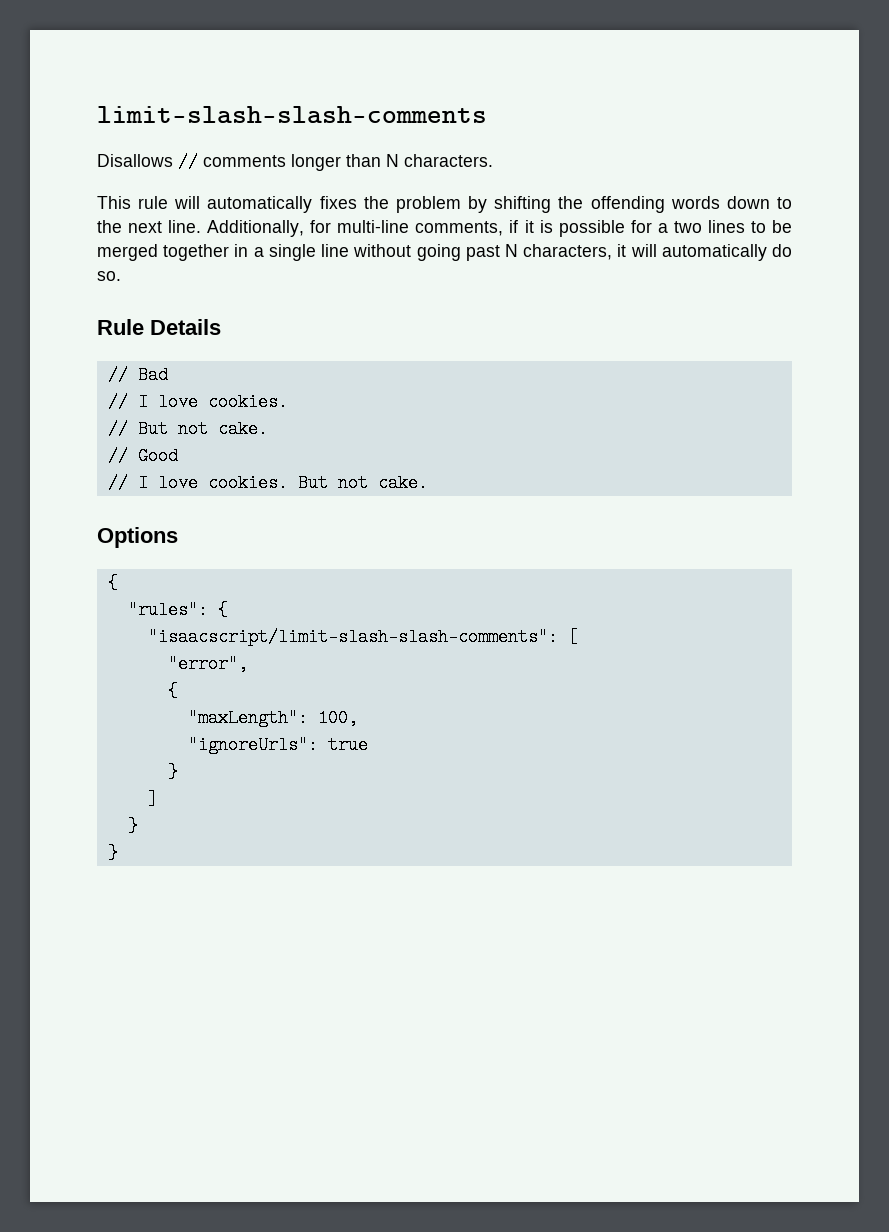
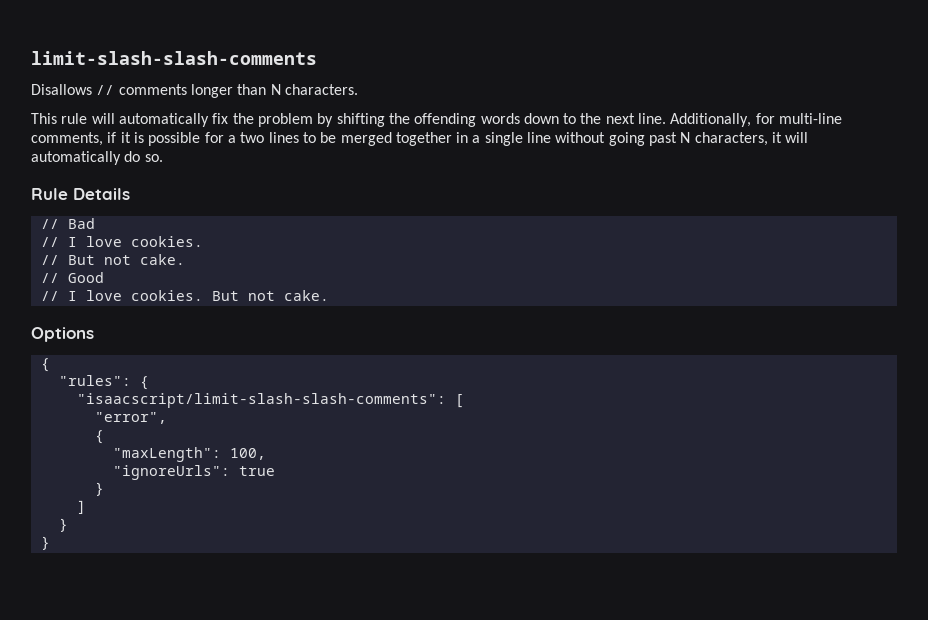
- This rule will automatically fixes the problem by shifting the offending words down to the next line.
+ This rule will automatically fix the problem by shifting the offending words down to the next line.

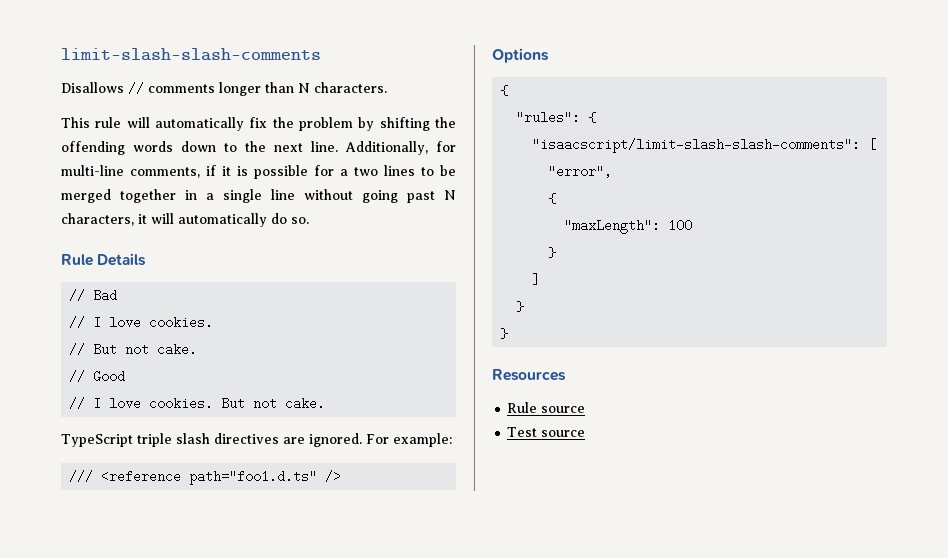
+ TypeScript triple slash directives are ignored. For example:
+ /// <reference path="foo1.d.ts" />
- "maxLength": 100,
- "ignoreUrls": true
+ "maxLength": 100
+ Resources
+ Rule source
+ Test source

